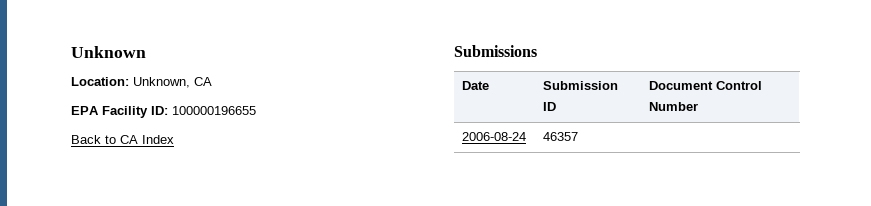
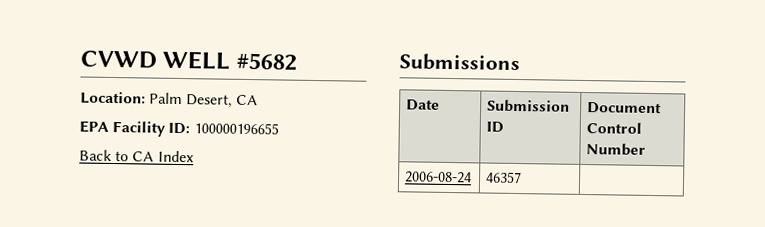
- Unknown
+ CVWD WELL #5682
- Location: Unknown, CA
+ Location: Palm Desert, CA

